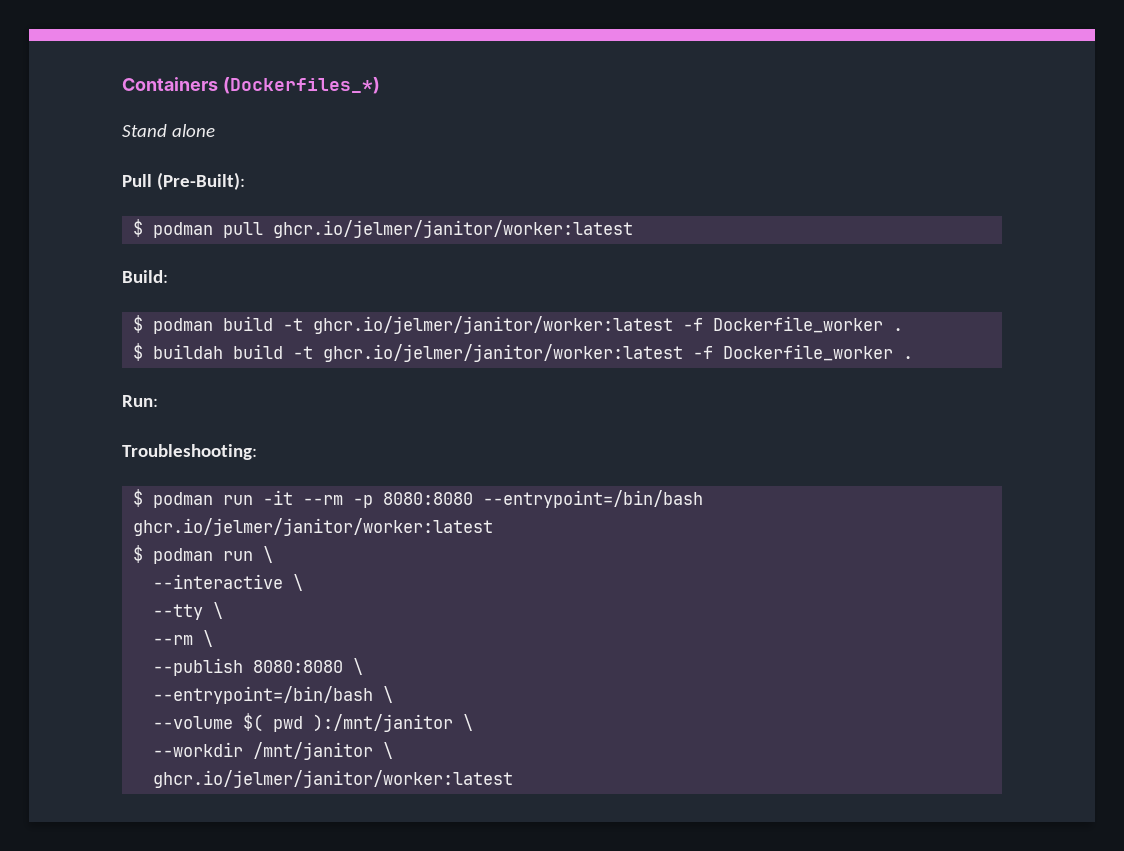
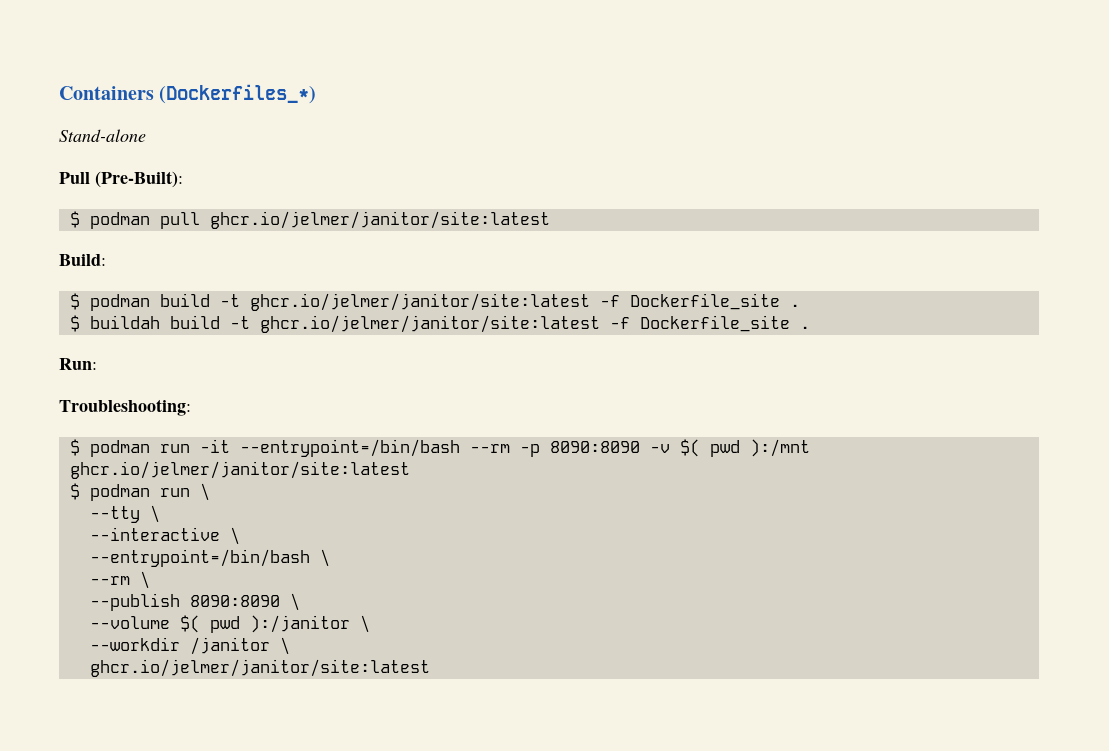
- Stand alone
+ Stand-alone
- $ podman pull ghcr.io/jelmer/janitor/worker:latest
+ $ podman pull ghcr.io/jelmer/janitor/site:latest
- $ podman build -t ghcr.io/jelmer/janitor/worker:latest -f Dockerfile_worker .
+ $ podman build -t ghcr.io/jelmer/janitor/site:latest -f Dockerfile_site .
- $ buildah build -t ghcr.io/jelmer/janitor/worker:latest -f Dockerfile_worker .
+ $ buildah build -t ghcr.io/jelmer/janitor/site:latest -f Dockerfile_site .
- $ podman run -it --rm -p 8080:8080 --entrypoint=/bin/bash ghcr.io/jelmer/janitor/worker:latest
+ $ podman run -it --entrypoint=/bin/bash --rm -p 8090:8090 -v $( pwd ):/mnt ghcr.io/jelmer/janitor/site:latest
+ --tty \
- --tty \
+ --entrypoint=/bin/bash \
- --publish 8080:8080 \
- --entrypoint=/bin/bash \
+ --publish 8090:8090 \
- --volume $( pwd ):/mnt/janitor \
+ --volume $( pwd ):/janitor \
- --workdir /mnt/janitor \
- ghcr.io/jelmer/janitor/worker:latest
+ --workdir /janitor \
+ ghcr.io/jelmer/janitor/site:latest

